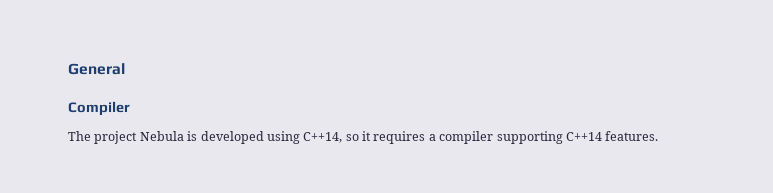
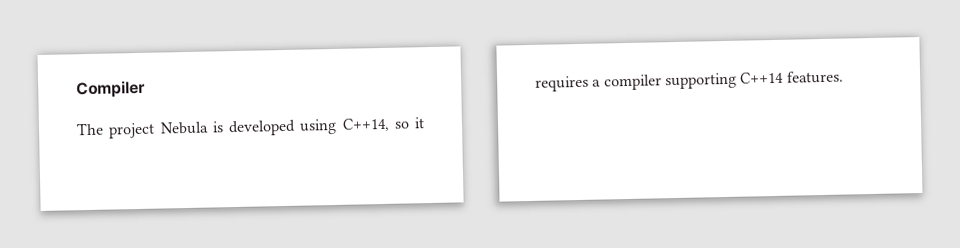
- General

